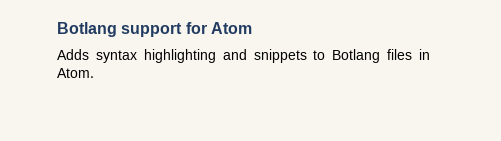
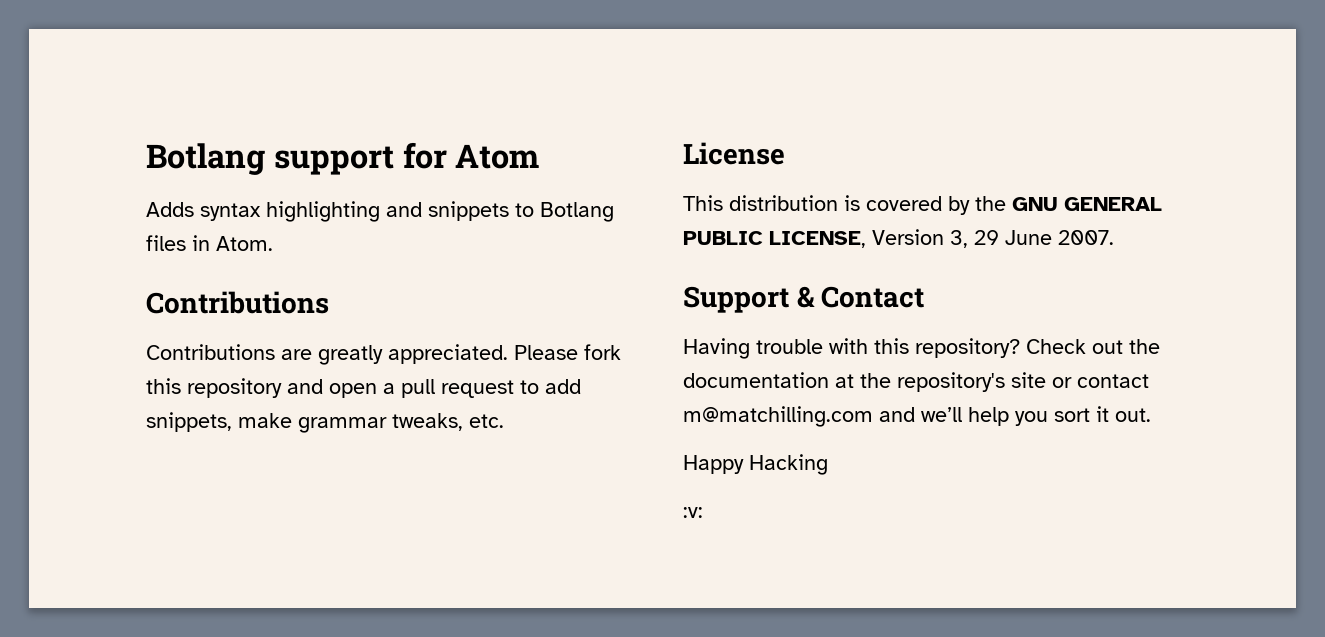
  Adds syntax highlighting and snippets to Botlang files in Atom.
+ Contributions
+ Contributions are greatly appreciated. Please fork this repository and open a pull request to add snippets, make grammar tweaks, etc.
+ License
+ This distribution is covered by the GNU GENERAL PUBLIC LICENSE, Version 3, 29 June 2007.
+ Support & Contact
+ Having trouble with this repository? Check out the documentation at the repository's site or contact m@matchilling.com and we’ll help you sort it out.
+ Happy Hacking
+ :v:

